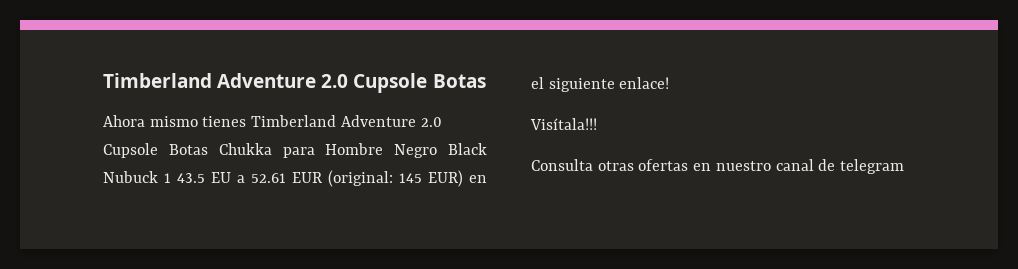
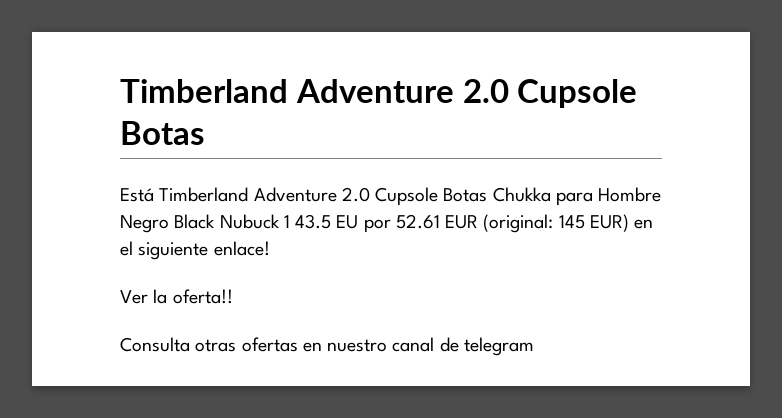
- Ahora mismo tienes Timberland Adventure 2.0 Cupsole Botas Chukka para Hombre Negro Black Nubuck 1 43.5 EU a 52.61 EUR (original: 145 EUR) en el siguiente enlace!
+ Está Timberland Adventure 2.0 Cupsole Botas Chukka para Hombre Negro Black Nubuck 1 43.5 EU por 52.61 EUR (original: 145 EUR) en el siguiente enlace!
- Visítala!!!
+ Ver la oferta!!

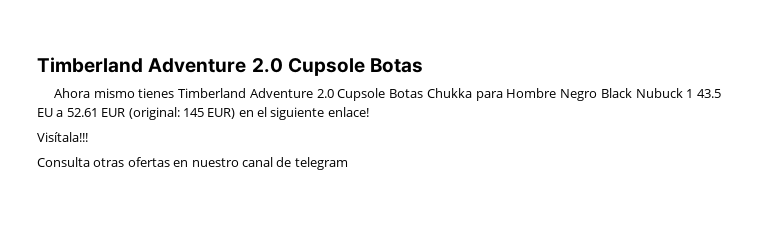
- Está Timberland Adventure 2.0 Cupsole Botas Chukka para Hombre Negro Black Nubuck 1 43.5 EU por 52.61 EUR (original: 145 EUR) en el siguiente enlace!
+ Ahora mismo tienes Timberland Adventure 2.0 Cupsole Botas Chukka para Hombre Negro Black Nubuck 1 43.5 EU a 52.61 EUR (original: 145 EUR) en el siguiente enlace!
- Ver la oferta!!
+ Visítala!!!

